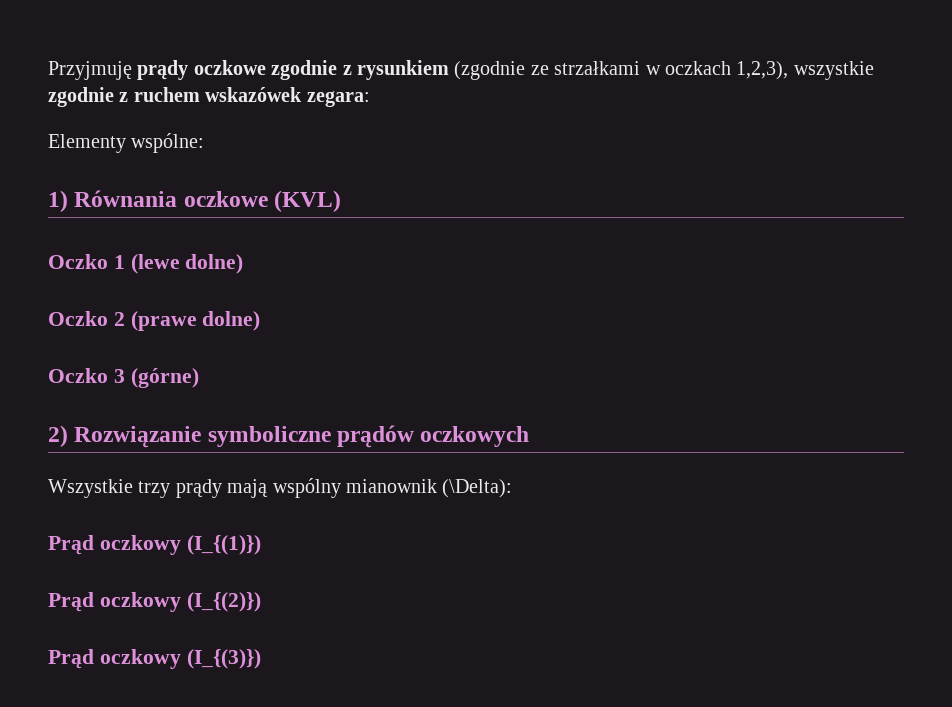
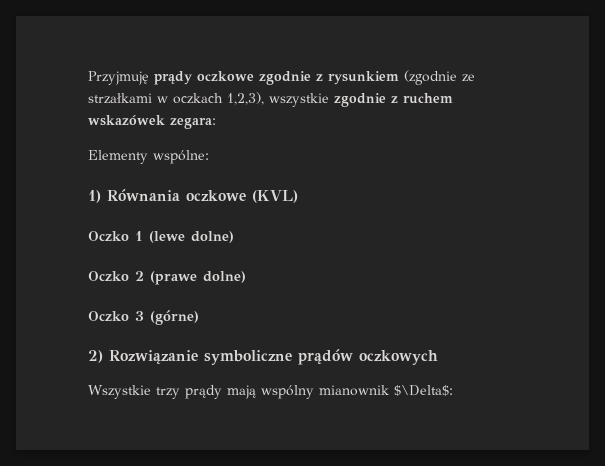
- Wszystkie trzy prądy mają wspólny mianownik (\Delta):
- Prąd oczkowy (I_{(1)})
- Prąd oczkowy (I_{(2)})
- Prąd oczkowy (I_{(3)})
+ Wszystkie trzy prądy mają wspólny mianownik $\Delta$:

